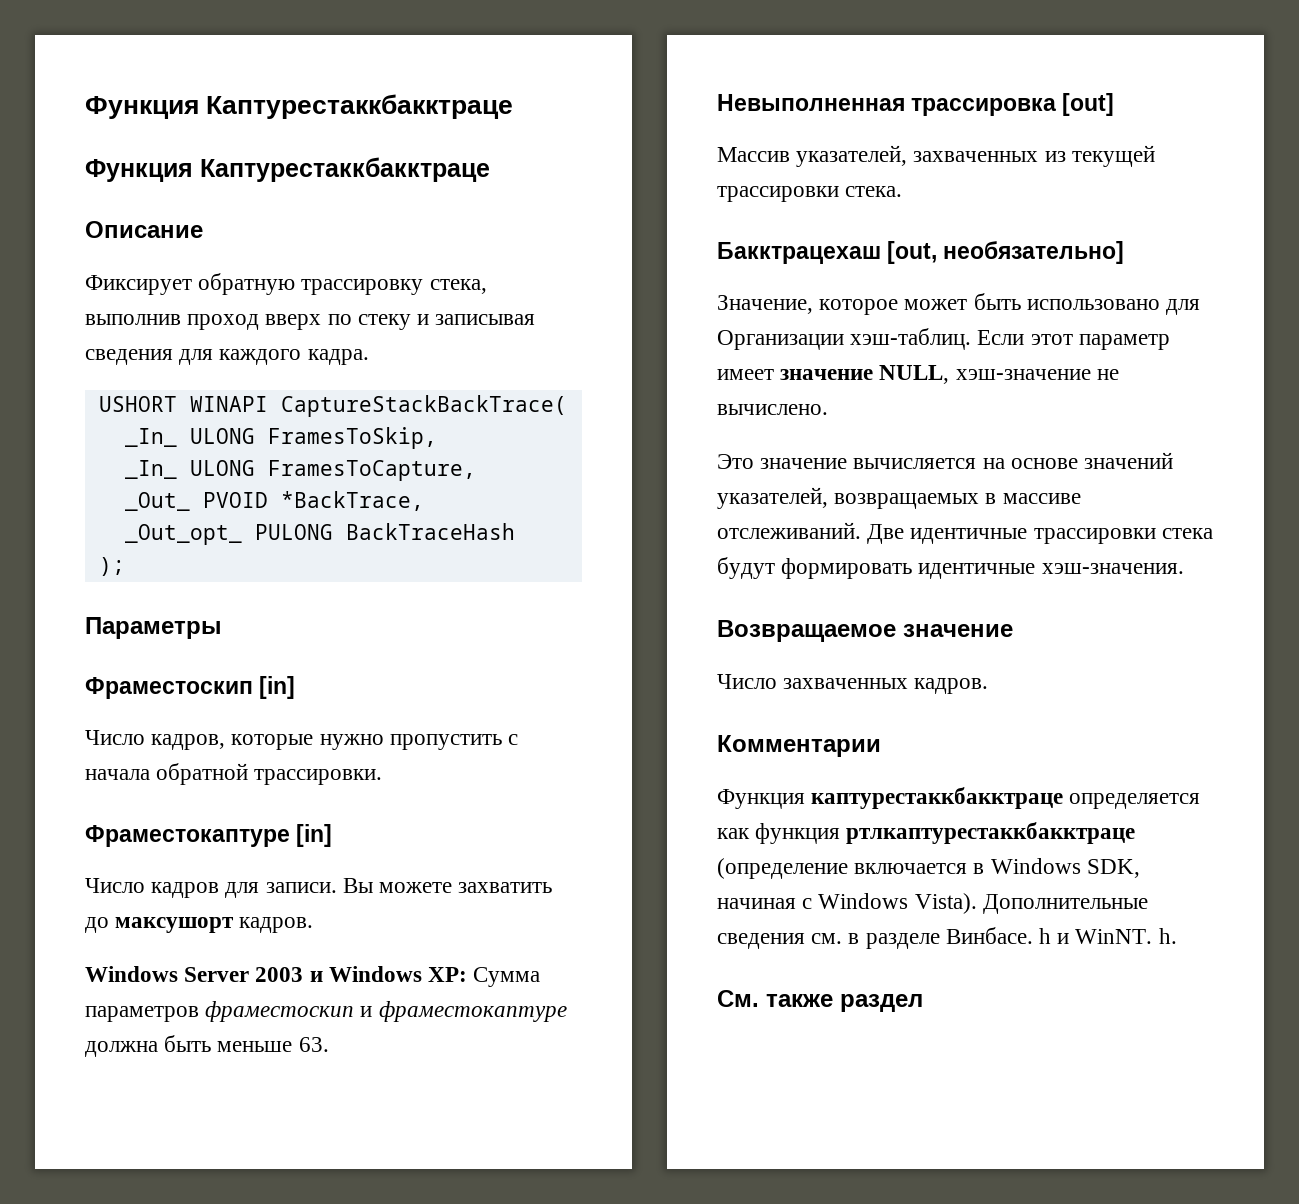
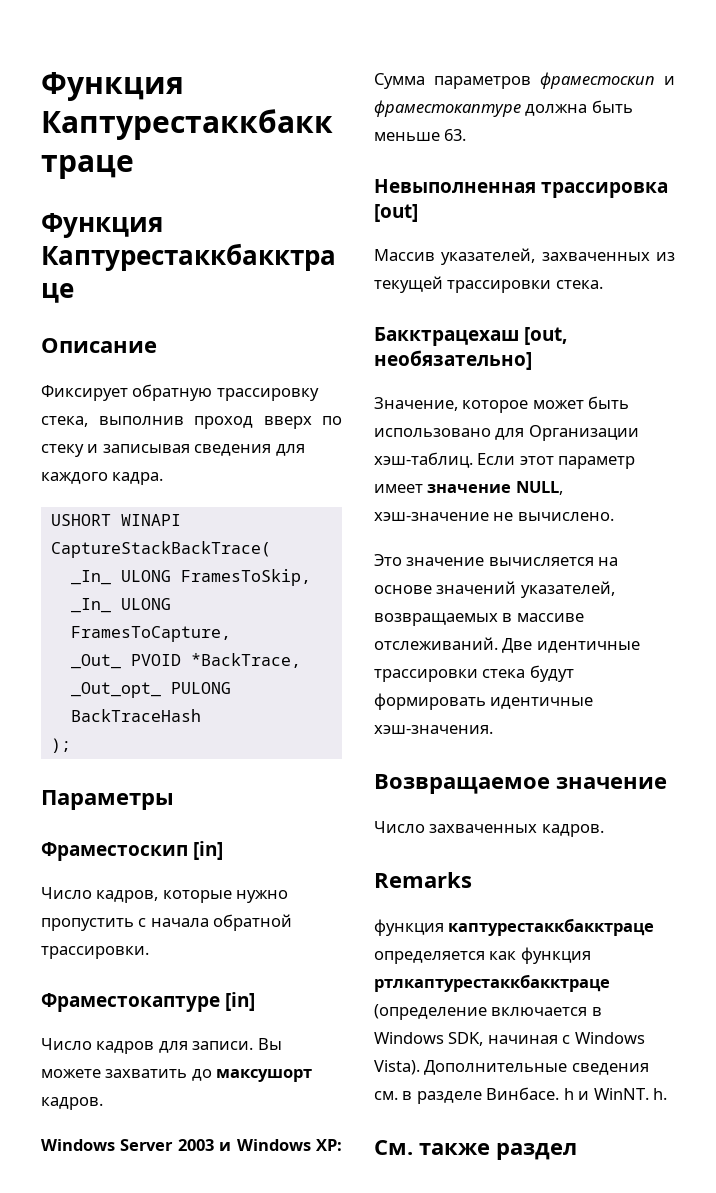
- Комментарии
- Функция каптурестаккбакктраце определяется как функция ртлкаптурестаккбакктраце (определение включается в Windows SDK, начиная с Windows Vista).
+ Remarks
+ функция каптурестаккбакктраце определяется как функция ртлкаптурестаккбакктраце (определение включается в Windows SDK, начиная с Windows Vista).

